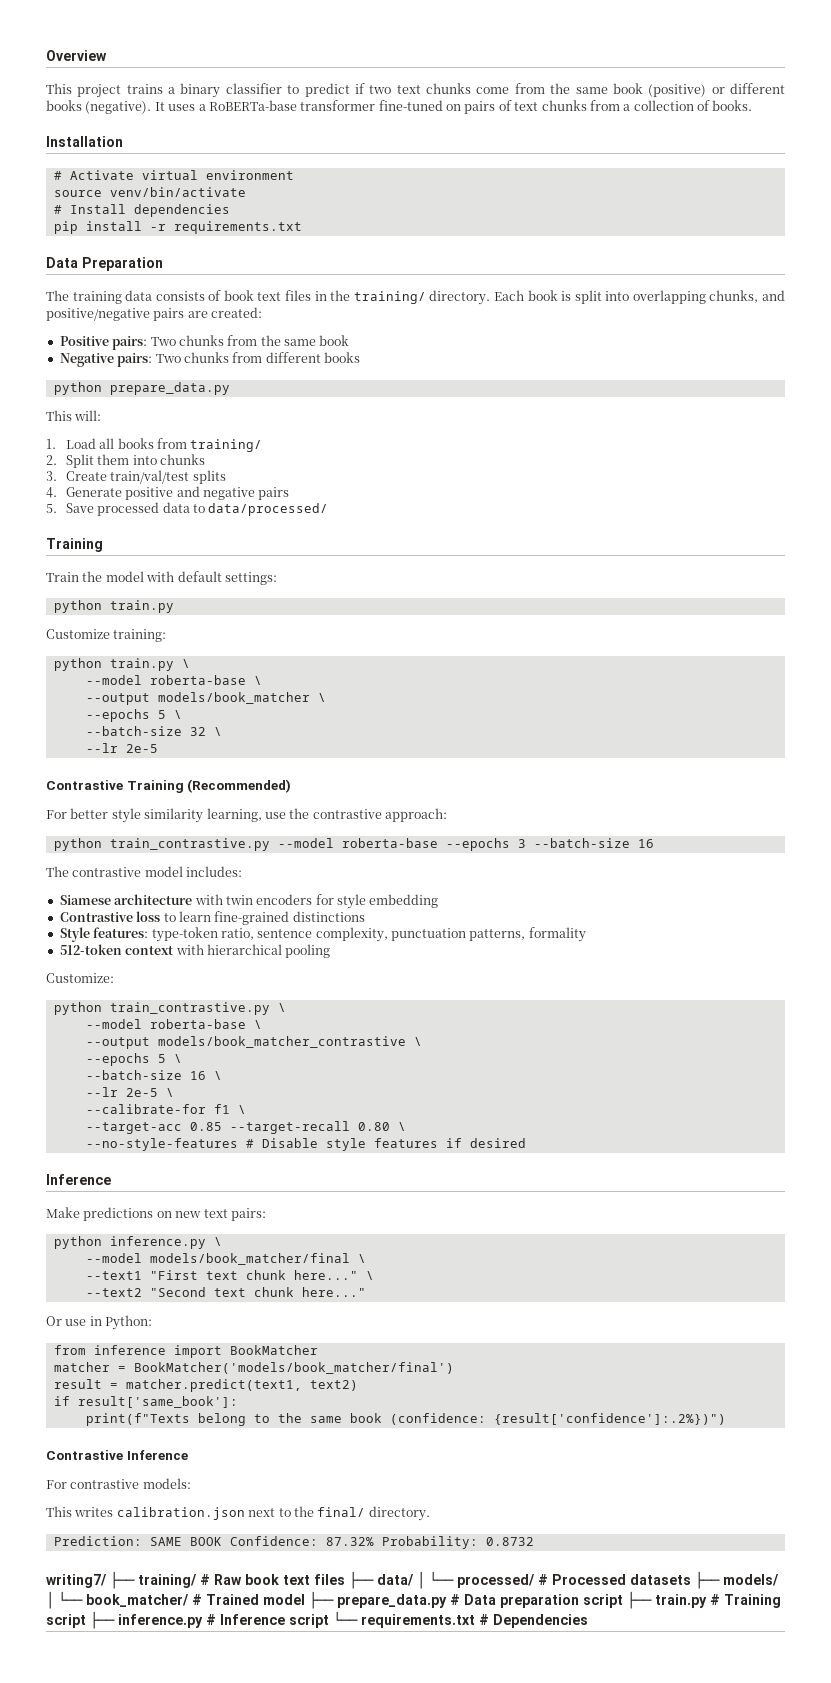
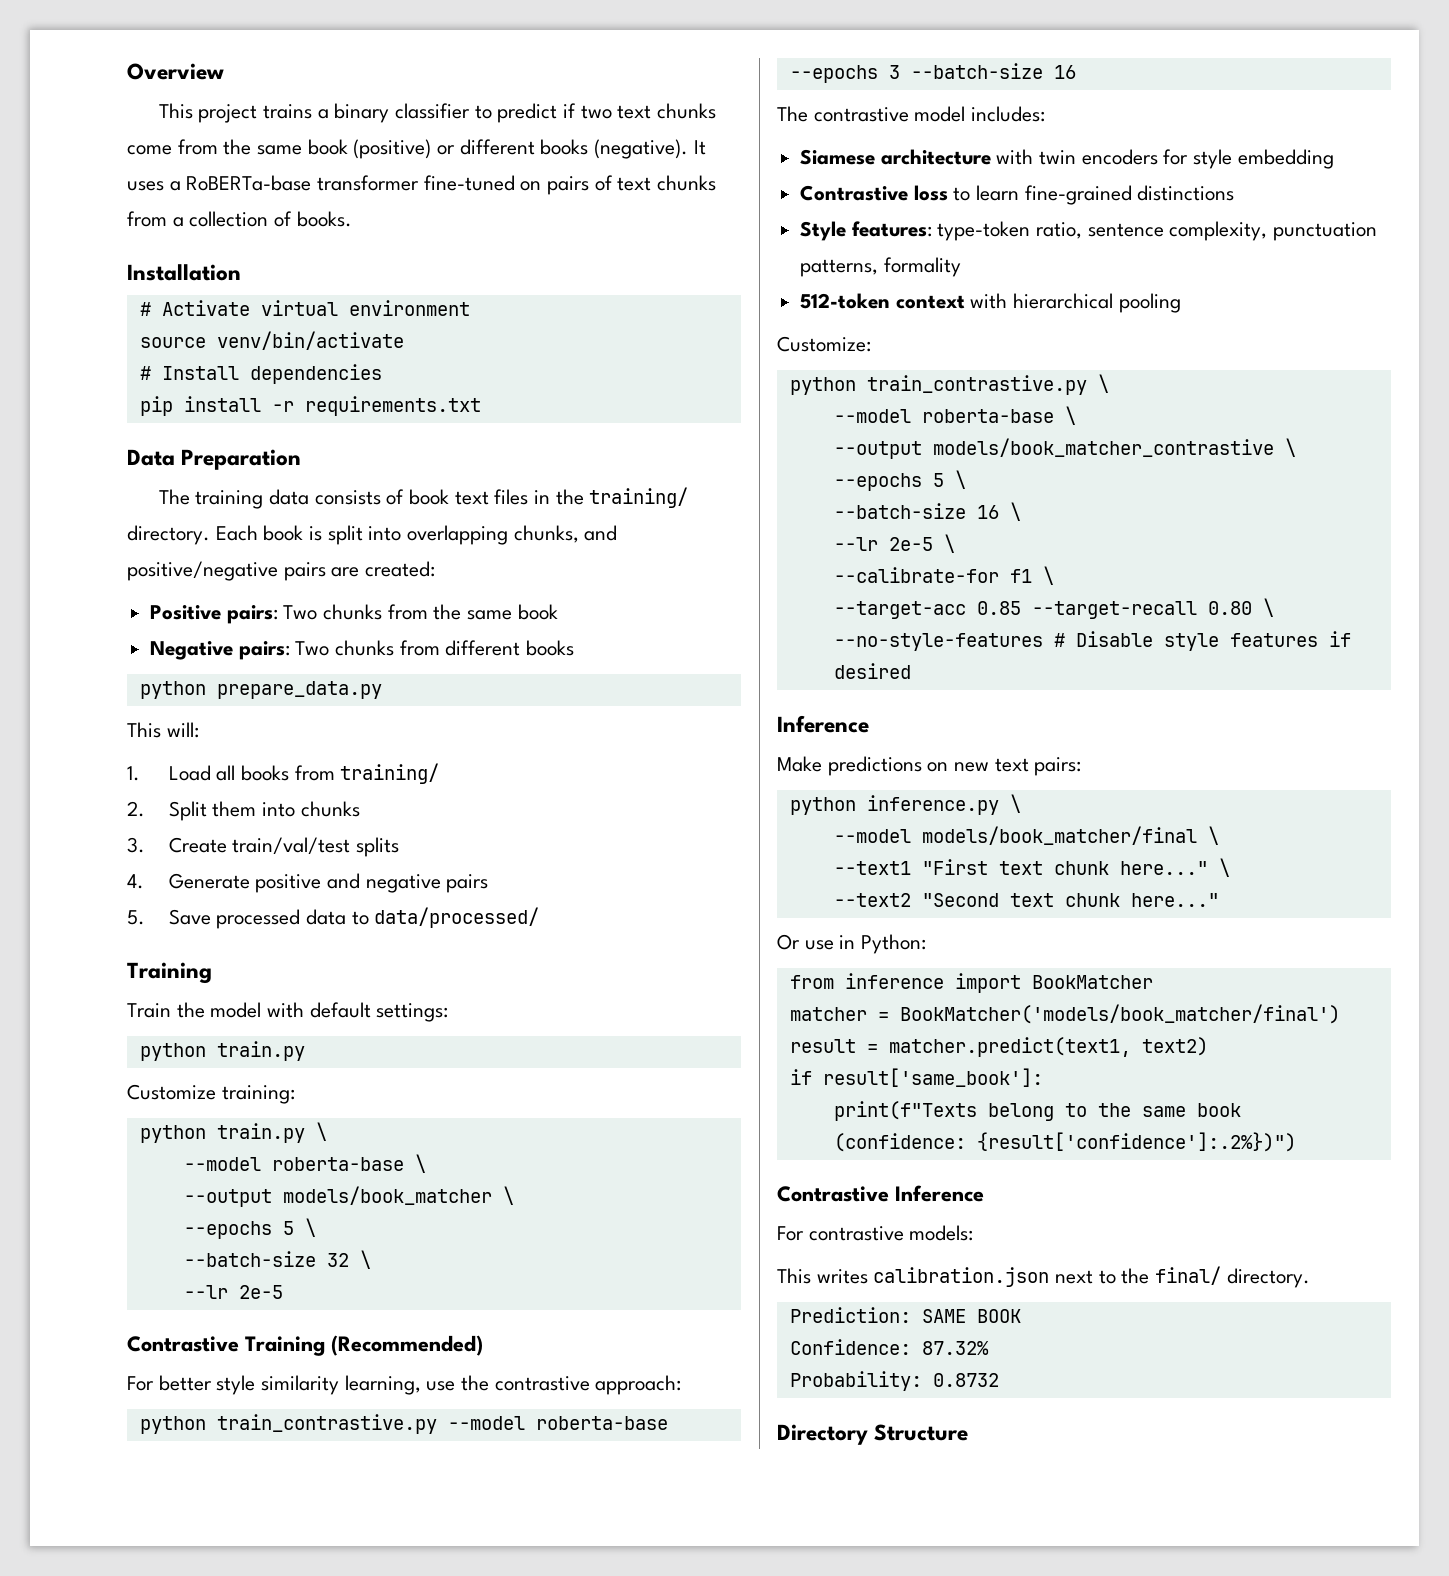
- Prediction: SAME BOOK Confidence: 87.32% Probability: 0.8732
+ Prediction: SAME BOOK
+ Confidence: 87.32%
+ Probability: 0.8732
- writing7/ ├── training/ # Raw book text files ├── data/ │ └── processed/ # Processed datasets ├── models/ │ └── book_matcher/ # Trained model ├── prepare_data.py # Data preparation script ├── train.py # Training script ├── inference.py # Inference script └── requirements.txt # Dependencies
+ Directory Structure

